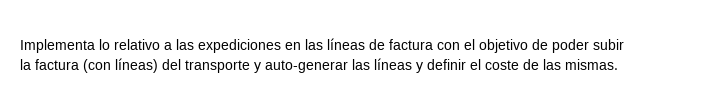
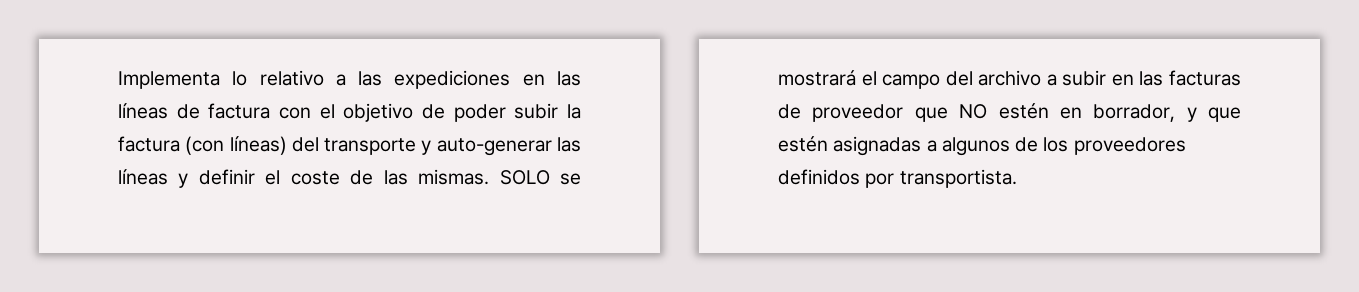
+ SOLO se mostrará el campo del archivo a subir en las facturas de proveedor que NO estén en borrador, y que estén asignadas a algunos de los proveedores definidos por transportista.

